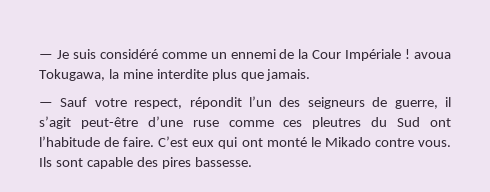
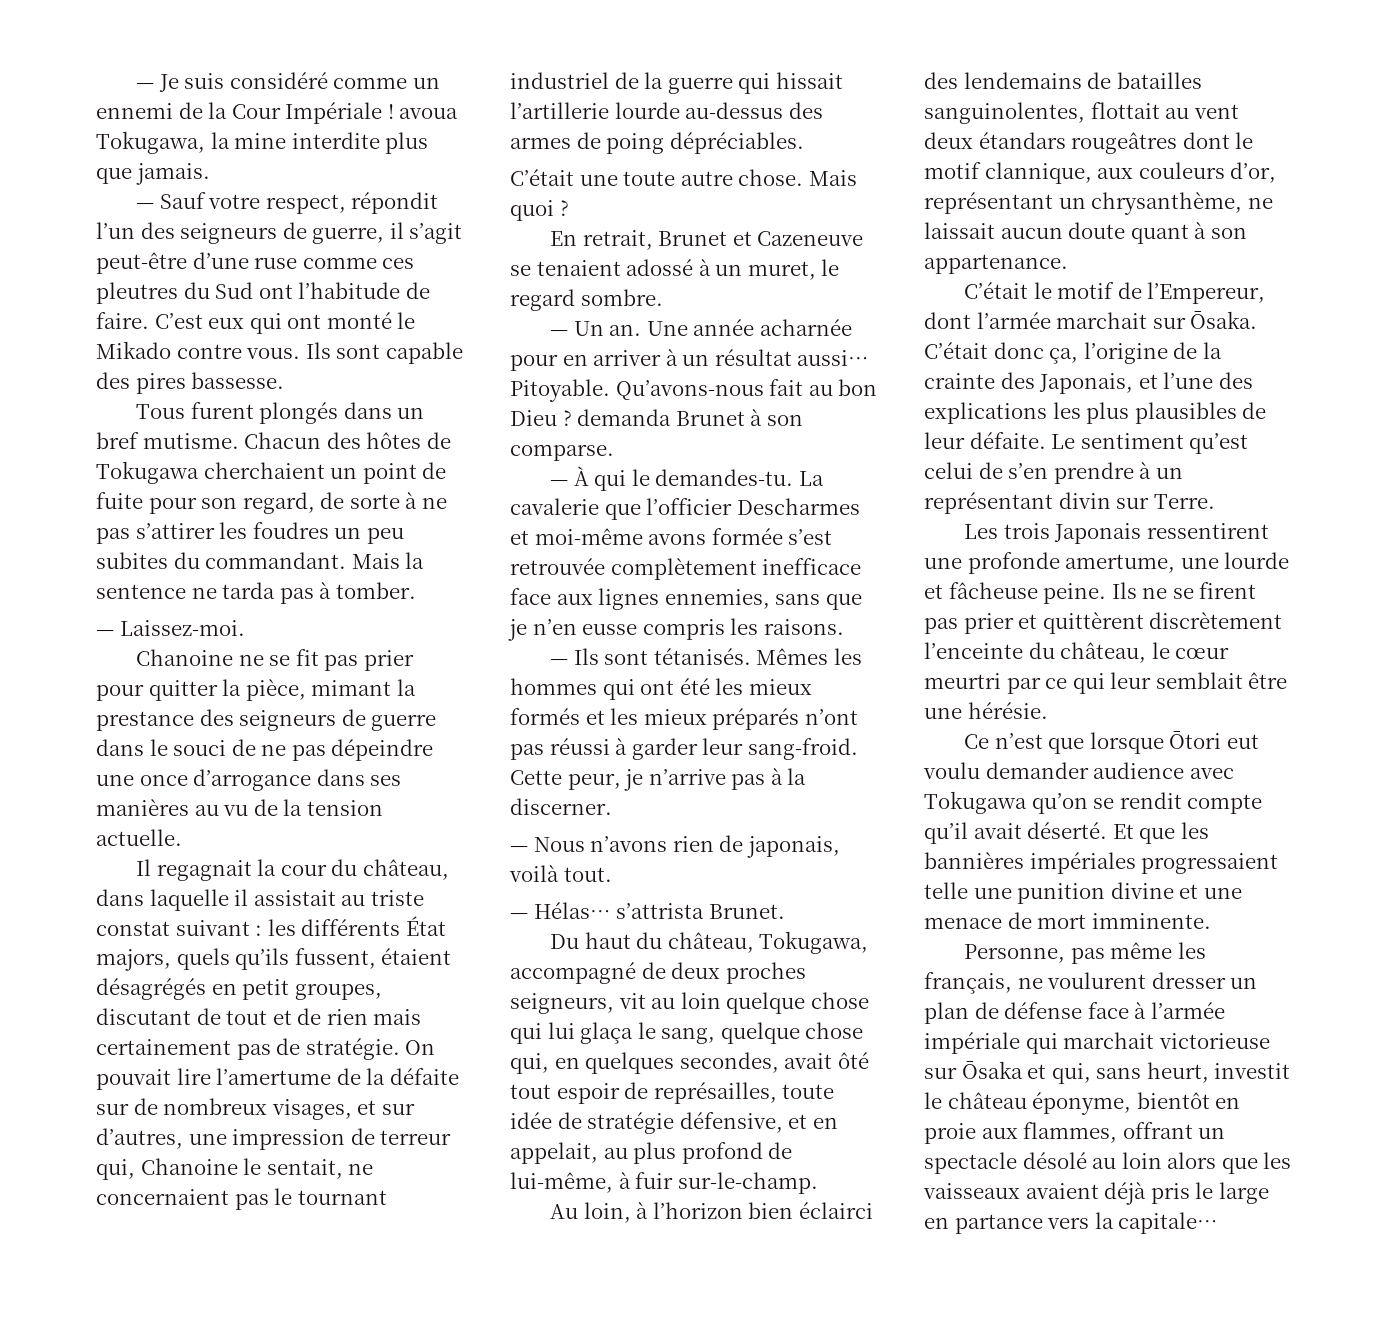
+ Tous furent plongés dans un bref mutisme. Chacun des hôtes de Tokugawa cherchaient un point de fuite pour son regard, de sorte à ne pas s’attirer les foudres un peu subites du commandant. Mais la sentence ne tarda pas à tomber.
+ — Laissez-moi.
+ Chanoine ne se fit pas prier pour quitter la pièce, mimant la prestance des seigneurs de guerre dans le souci de ne pas dépeindre une once d’arrogance dans ses manières au vu de la tension actuelle.
+ Il regagnait la cour du château, dans laquelle il assistait au triste constat suivant : les différents État majors, quels qu’ils fussent, étaient désagrégés en petit groupes, discutant de tout et de rien mais certainement pas de stratégie. On pouvait lire l’amertume de la défaite sur de nombreux visages, et sur d’autres, une impression de terreur qui, Chanoine le sentait, ne concernaient pas le tournant industriel de la guerre qui hissait l’artillerie lourde au-dessus des armes de poing dépréciables.
+ C’était une toute autre chose. Mais quoi ?
+ En retrait, Brunet et Cazeneuve se tenaient adossé à un muret, le regard sombre.
+ — Un an. Une année acharnée pour en arriver à un résultat aussi… Pitoyable. Qu’avons-nous fait au bon Dieu ? demanda Brunet à son comparse.
+ — À qui le demandes-tu. La cavalerie que l’officier Descharmes et moi-même avons formée s’est retrouvée complètement inefficace face aux lignes ennemies, sans que je n’en eusse compris les raisons.
+ — Ils sont tétanisés. Mêmes les hommes qui ont été les mieux formés et les mieux préparés n’ont pas réussi à garder leur sang-froid. Cette peur, je n’arrive pas à la discerner.
+ — Nous n’avons rien de japonais, voilà tout.
+ — Hélas… s’attrista Brunet.
+ Du haut du château, Tokugawa, accompagné de deux proches seigneurs, vit au loin quelque chose qui lui glaça le sang, quelque chose qui, en quelques secondes, avait ôté tout espoir de représailles, toute idée de stratégie défensive, et en appelait, au plus profond de lui-même, à fuir sur-le-champ.
+ Au loin, à l’horizon bien éclairci des lendemains de batailles sanguinolentes, flottait au vent deux étandars rougeâtres dont le motif clannique, aux couleurs d’or, représentant un chrysanthème, ne laissait aucun doute quant à son appartenance.
+ C’était le motif de l’Empereur, dont l’armée marchait sur Ōsaka. C’était donc ça, l’origine de la crainte des Japonais, et l’une des explications les plus plausibles de leur défaite. Le sentiment qu’est celui de s’en prendre à un représentant divin sur Terre.
+ Les trois Japonais ressentirent une profonde amertume, une lourde et fâcheuse peine. Ils ne se firent pas prier et quittèrent discrètement l’enceinte du château, le cœur meurtri par ce qui leur semblait être une hérésie.
+ Ce n’est que lorsque Ōtori eut voulu demander audience avec Tokugawa qu’on se rendit compte qu’il avait déserté. Et que les bannières impériales progressaient telle une punition divine et une menace de mort imminente.
+ Personne, pas même les français, ne voulurent dresser un plan de défense face à l’armée impériale qui marchait victorieuse sur Ōsaka et qui, sans heurt, investit le château éponyme, bientôt en proie aux flammes, offrant un spectacle désolé au loin alors que les vaisseaux avaient déjà pris le large en partance vers la capitale…

